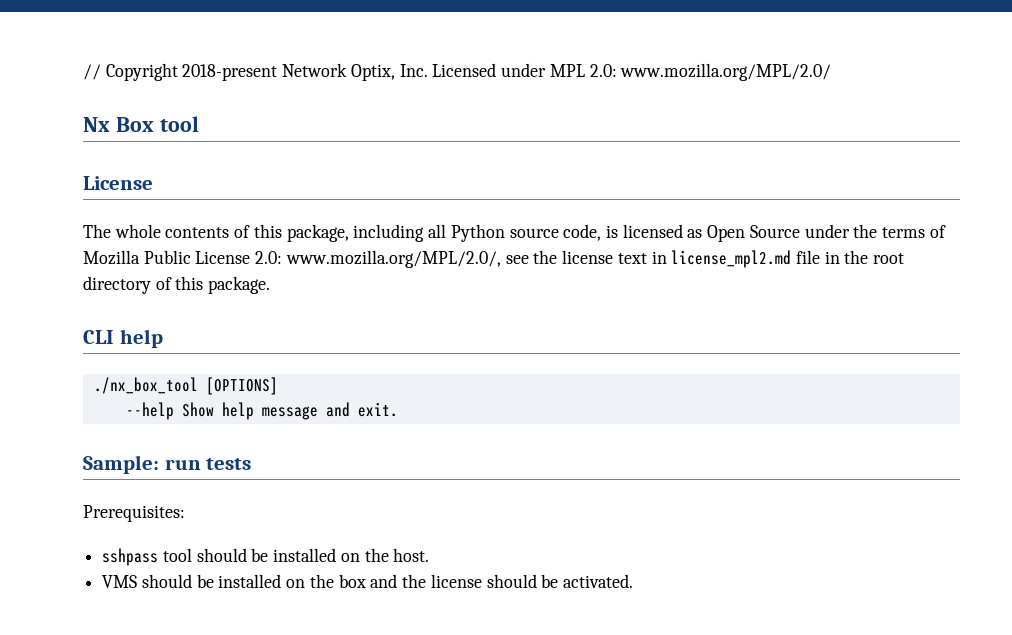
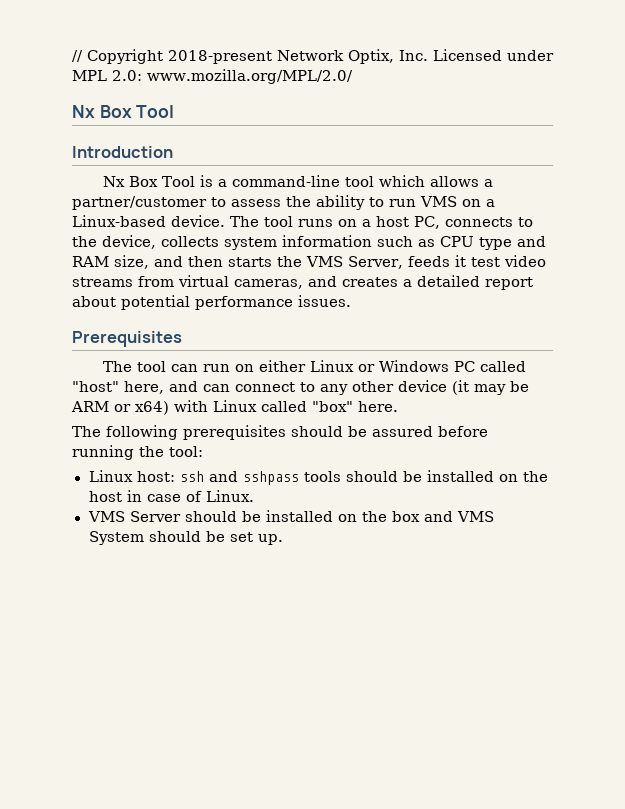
  // Copyright 2018-present Network Optix, Inc. Licensed under MPL 2.0: www.mozilla.org/MPL/2.0/
- Nx Box tool
- License
- The whole contents of this package, including all Python source code, is licensed as Open Source under the terms of Mozilla Public License 2.0: www.mozilla.org/MPL/2.0/, see the license text in license_mpl2.md file in the root directory of this package.
- CLI help
- ./nx_box_tool [OPTIONS]
- --help Show help message and exit.
- Sample: run tests
- Prerequisites:
- sshpass tool should be installed on the host.
- VMS should be installed on the box and the license should be activated.
+ Nx Box Tool
+ Introduction
+ Nx Box Tool is a command-line tool which allows a partner/customer to assess the ability to run VMS on a Linux-based device. The tool runs on a host PC, connects to the device, collects system information such as CPU type and RAM size, and then starts the VMS Server, feeds it test video streams from virtual cameras, and creates a detailed report about potential performance issues.
+ Prerequisites
+ The tool can run on either Linux or Windows PC called "host" here, and can connect to any other device (it may be ARM or x64) with Linux called "box" here.
+ The following prerequisites should be assured before running the tool:
+ Linux host: ssh and sshpass tools should be installed on the host in case of Linux.
+ VMS Server should be installed on the box and VMS System should be set up.

